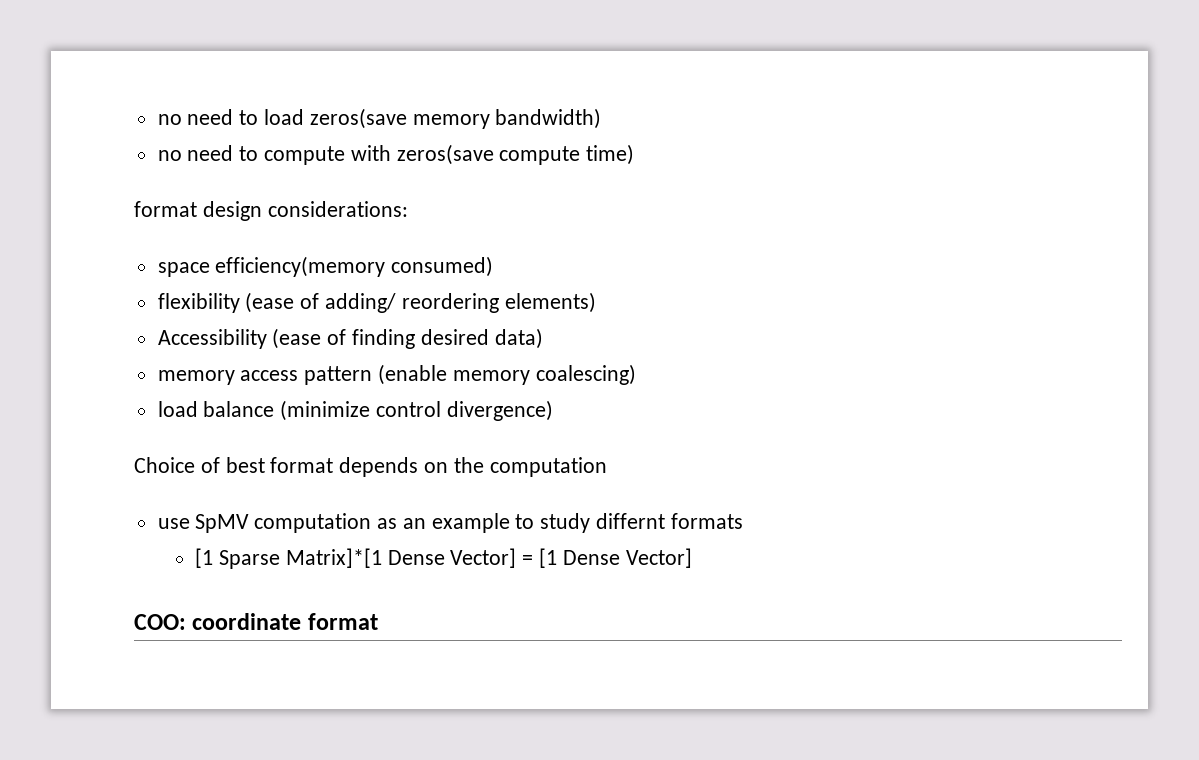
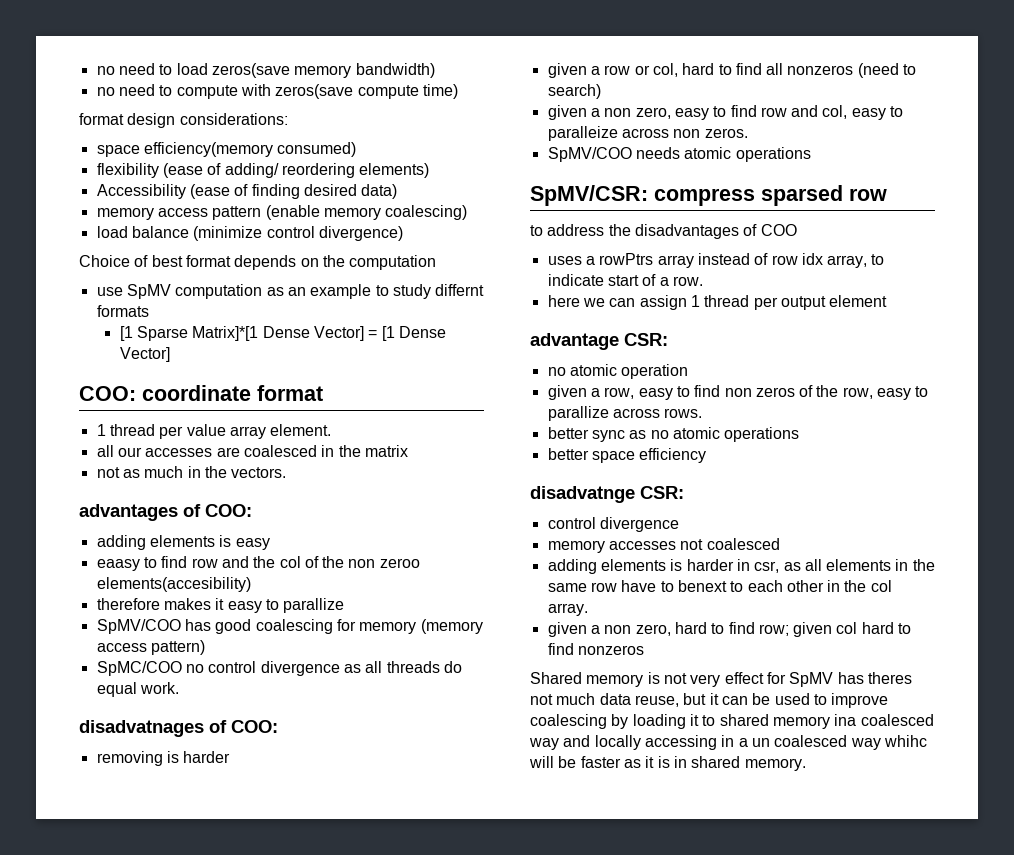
+ 1 thread per value array element.
+ all our accesses are coalesced in the matrix
+ not as much in the vectors.
+ advantages of COO:
+ adding elements is easy
+ eaasy to find row and the col of the non zeroo elements(accesibility)
+ therefore makes it easy to parallize
+ SpMV/COO has good coalescing for memory (memory access pattern)
+ SpMC/COO no control divergence as all threads do equal work.
+ disadvatnages of COO:
+ removing is harder
+ given a row or col, hard to find all nonzeros (need to search)
+ given a non zero, easy to find row and col, easy to paralleize across non zeros.
+ SpMV/COO needs atomic operations
+ SpMV/CSR: compress sparsed row
+ to address the disadvantages of COO
+ uses a rowPtrs array instead of row idx array, to indicate start of a row.
+ here we can assign 1 thread per output element
+ advantage CSR:
+ no atomic operation
+ given a row, easy to find non zeros of the row, easy to parallize across rows.
+ better sync as no atomic operations
+ better space efficiency
+ disadvatnge CSR:
+ control divergence
+ memory accesses not coalesced
+ adding elements is harder in csr, as all elements in the same row have to benext to each other in the col array.
+ given a non zero, hard to find row; given col hard to find nonzeros
+ Shared memory is not very effect for SpMV has theres not much data reuse, but it can be used to improve coalescing by loading it to shared memory ina coalesced way and locally accessing in a un coalesced way whihc will be faster as it is in shared memory.

